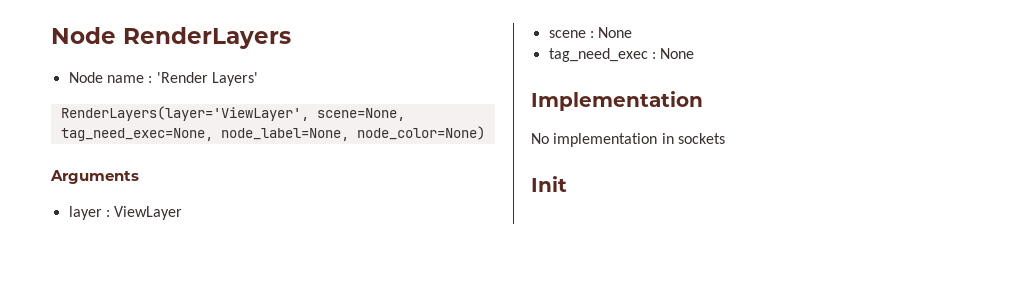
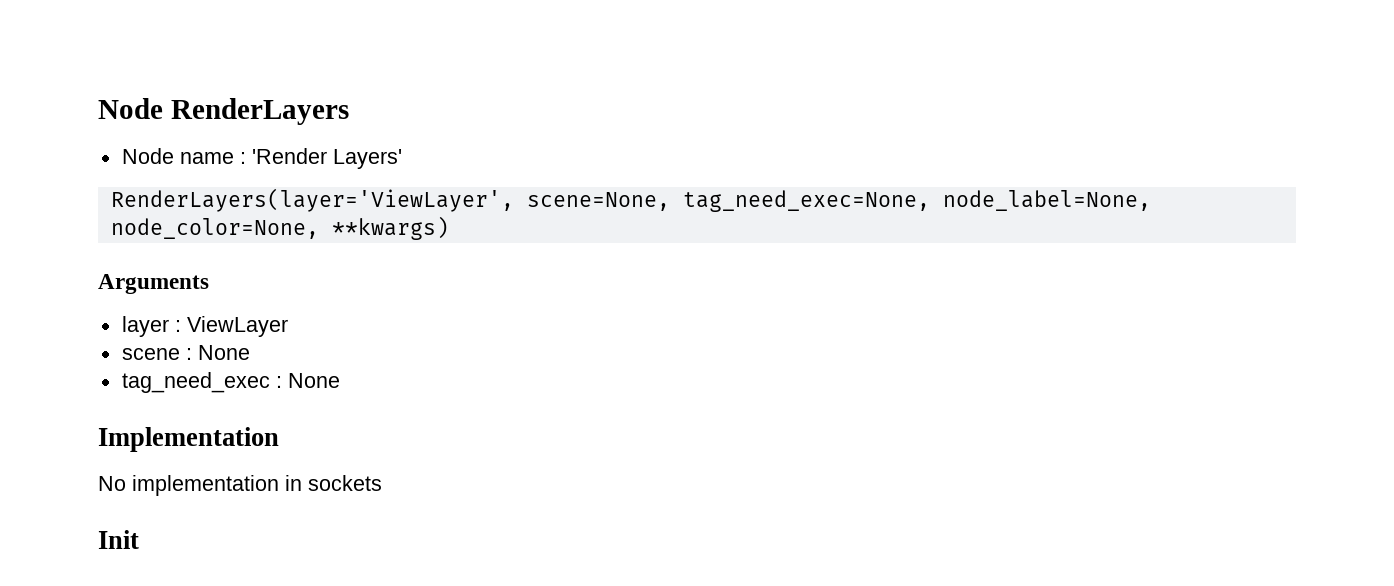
- RenderLayers(layer='ViewLayer', scene=None, tag_need_exec=None, node_label=None, node_color=None)
+ RenderLayers(layer='ViewLayer', scene=None, tag_need_exec=None, node_label=None, node_color=None, **kwargs)

